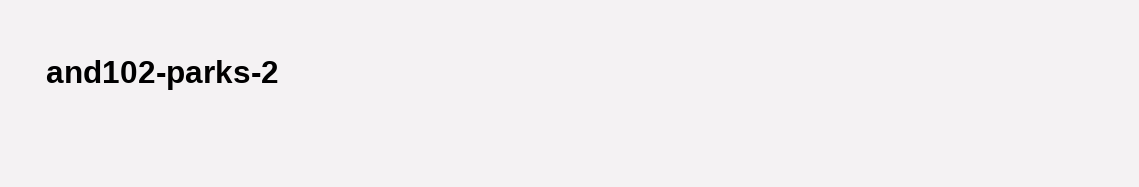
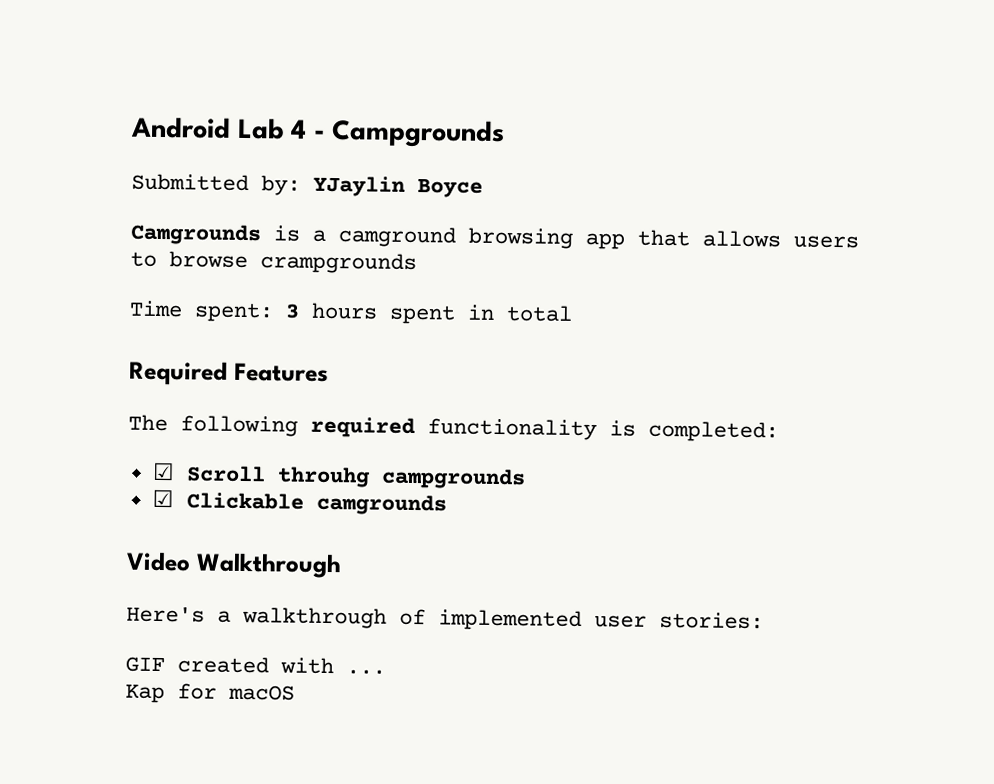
- and102-parks-2
+ Android Lab 4 - Campgrounds
+ Submitted by: YJaylin Boyce
+ Camgrounds is a camground browsing app that allows users to browse crampgrounds
+ Time spent: 3 hours spent in total
+ Required Features
+ The following required functionality is completed:
+ ☑ Scroll throuhg campgrounds
+ ☑ Clickable camgrounds
+ Video Walkthrough
+ Here's a walkthrough of implemented user stories:
+ GIF created with ...
+ Kap for macOS

